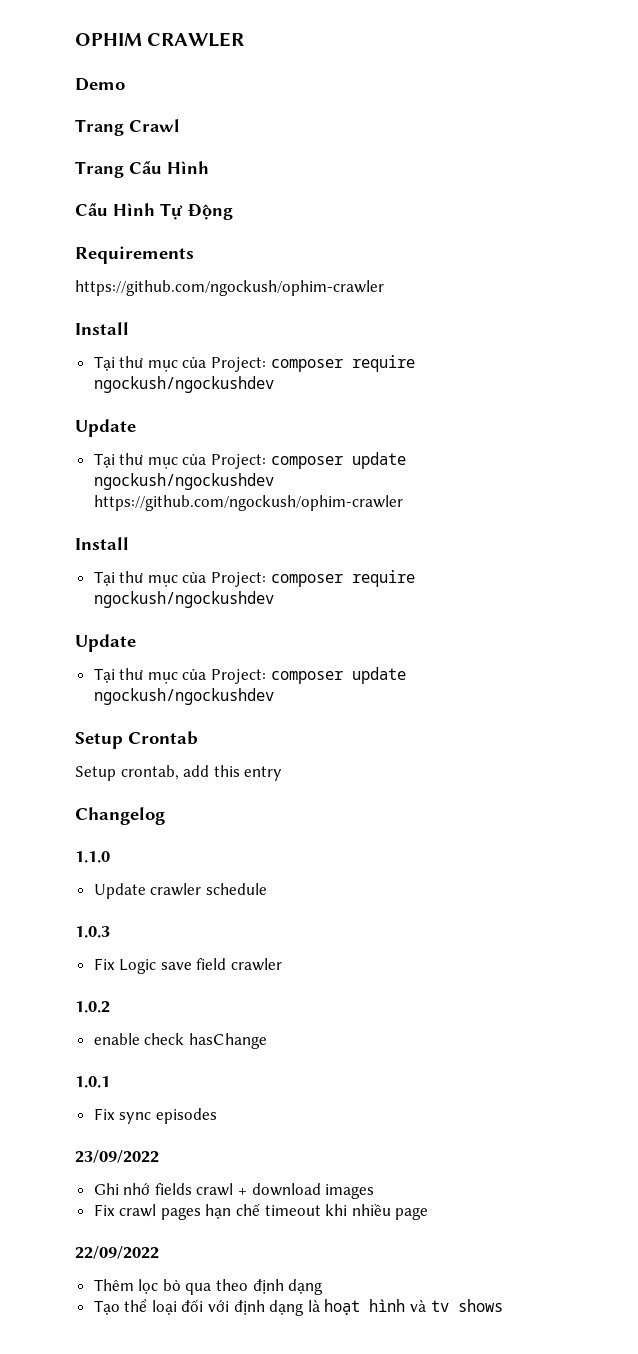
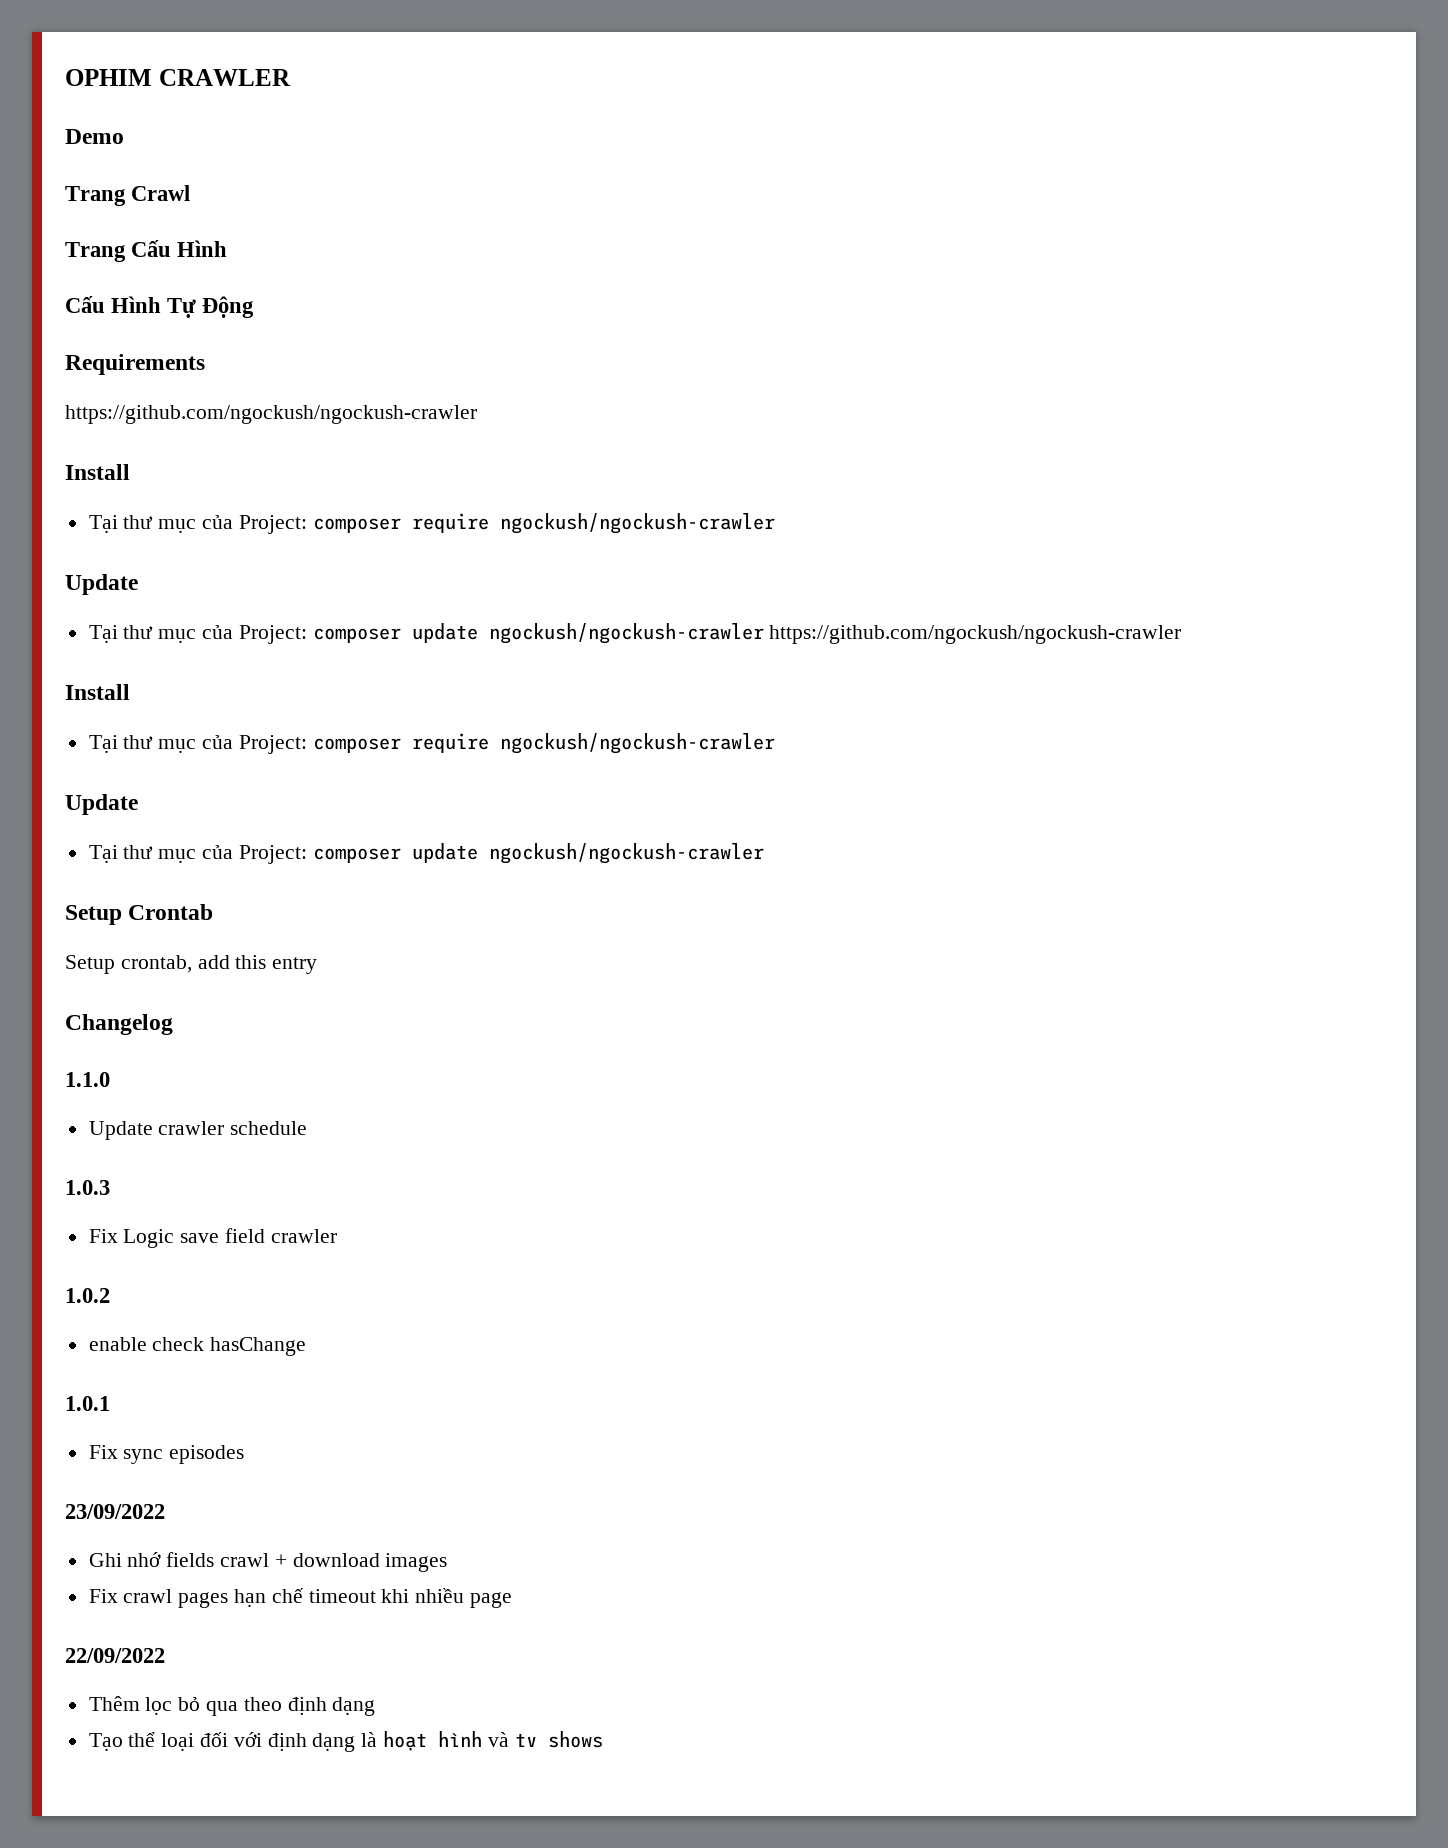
  Requirements
- https://github.com/ngockush/ophim-crawler
+ https://github.com/ngockush/ngockush-crawler
  Install
- Tại thư mục của Project: composer require ngockush/ngockushdev
+ Tại thư mục của Project: composer require ngockush/ngockush-crawler
  Update
- Tại thư mục của Project: composer update ngockush/ngockushdev https://github.com/ngockush/ophim-crawler
+ Tại thư mục của Project: composer update ngockush/ngockush-crawler https://github.com/ngockush/ngockush-crawler
  Install
- Tại thư mục của Project: composer require ngockush/ngockushdev
+ Tại thư mục của Project: composer require ngockush/ngockush-crawler
  Update
- Tại thư mục của Project: composer update ngockush/ngockushdev
+ Tại thư mục của Project: composer update ngockush/ngockush-crawler

